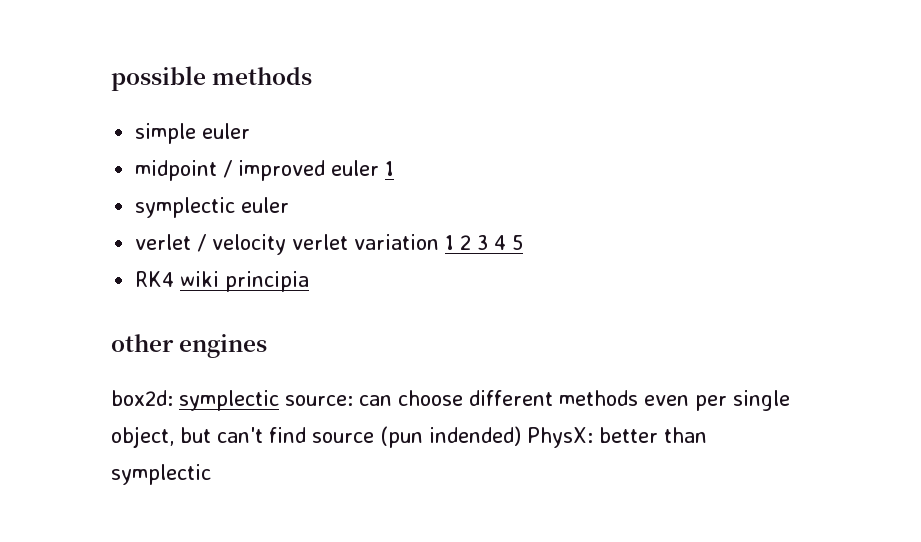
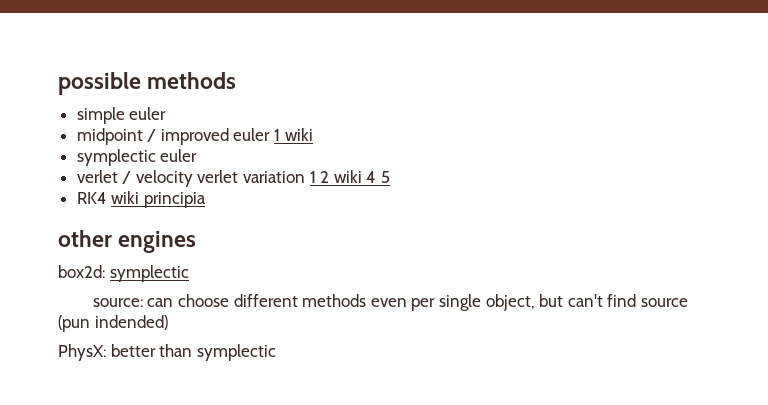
- midpoint / improved euler 1
+ midpoint / improved euler 1 wiki
- verlet / velocity verlet variation 1 2 3 4 5
+ verlet / velocity verlet variation 1 2 wiki 4 5
- box2d: symplectic source: can choose different methods even per single object, but can't find source (pun indended) PhysX: better than symplectic
+ box2d: symplectic
+ source: can choose different methods even per single object, but can't find source (pun indended)
+ PhysX: better than symplectic

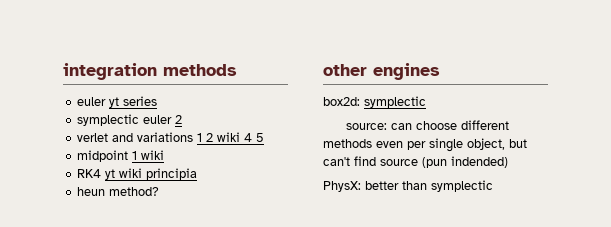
- possible methods
+ integration methods
- simple euler
- midpoint / improved euler 1 wiki
+ euler yt series
- symplectic euler
- verlet / velocity verlet variation 1 2 wiki 4 5
+ symplectic euler 2
+ verlet and variations 1 2 wiki 4 5
+ midpoint 1 wiki
- RK4 wiki principia
+ RK4 yt wiki principia
+ heun method?

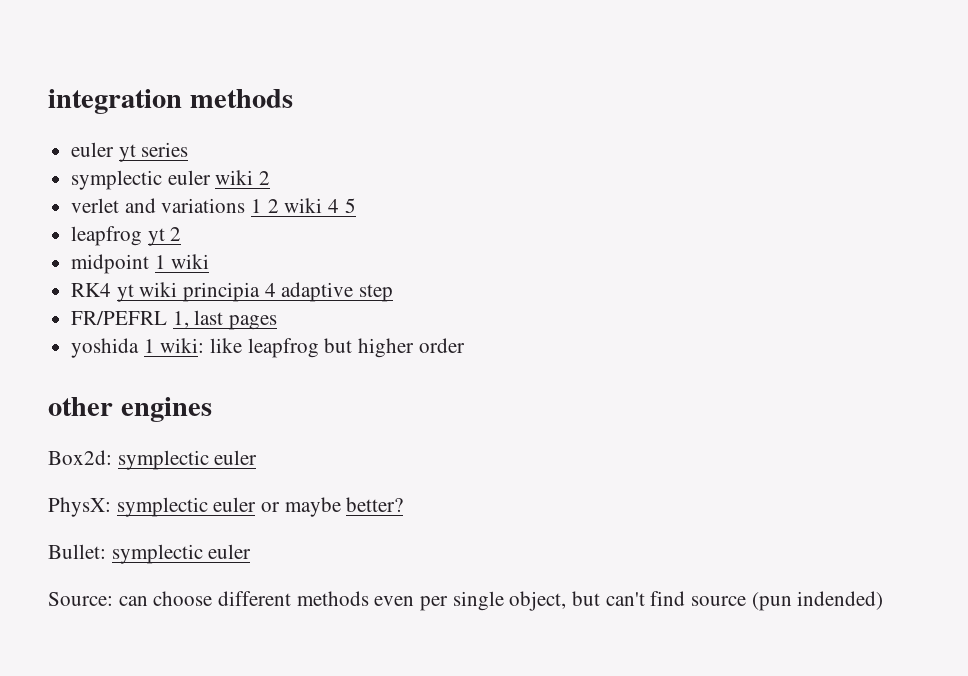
- symplectic euler 2
+ symplectic euler wiki 2
+ leapfrog yt 2
- RK4 yt wiki principia
- heun method?
+ RK4 yt wiki principia 4 adaptive step
+ FR/PEFRL 1, last pages
+ yoshida 1 wiki: like leapfrog but higher order
- box2d: symplectic
- source: can choose different methods even per single object, but can't find source (pun indended)
+ Box2d: symplectic euler
+ PhysX: symplectic euler or maybe better?
+ Bullet: symplectic euler
+ Source: can choose different methods even per single object, but can't find source (pun indended)
- PhysX: better than symplectic

